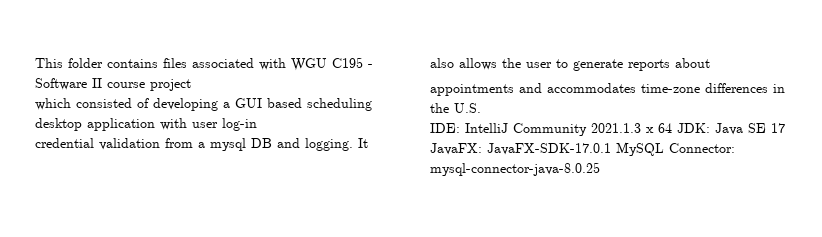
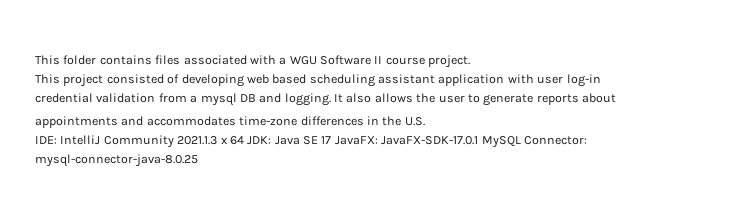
- This folder contains files associated with WGU C195 - Software II course project
- which consisted of developing a GUI based scheduling desktop application with user log-in
+ This folder contains files associated with a WGU Software II course project.
+ This project consisted of developing web based scheduling assistant application with user log-in

